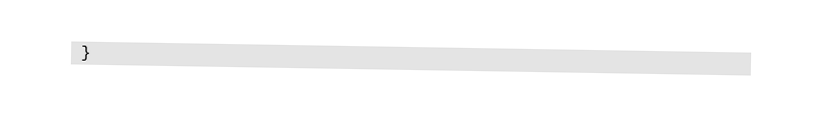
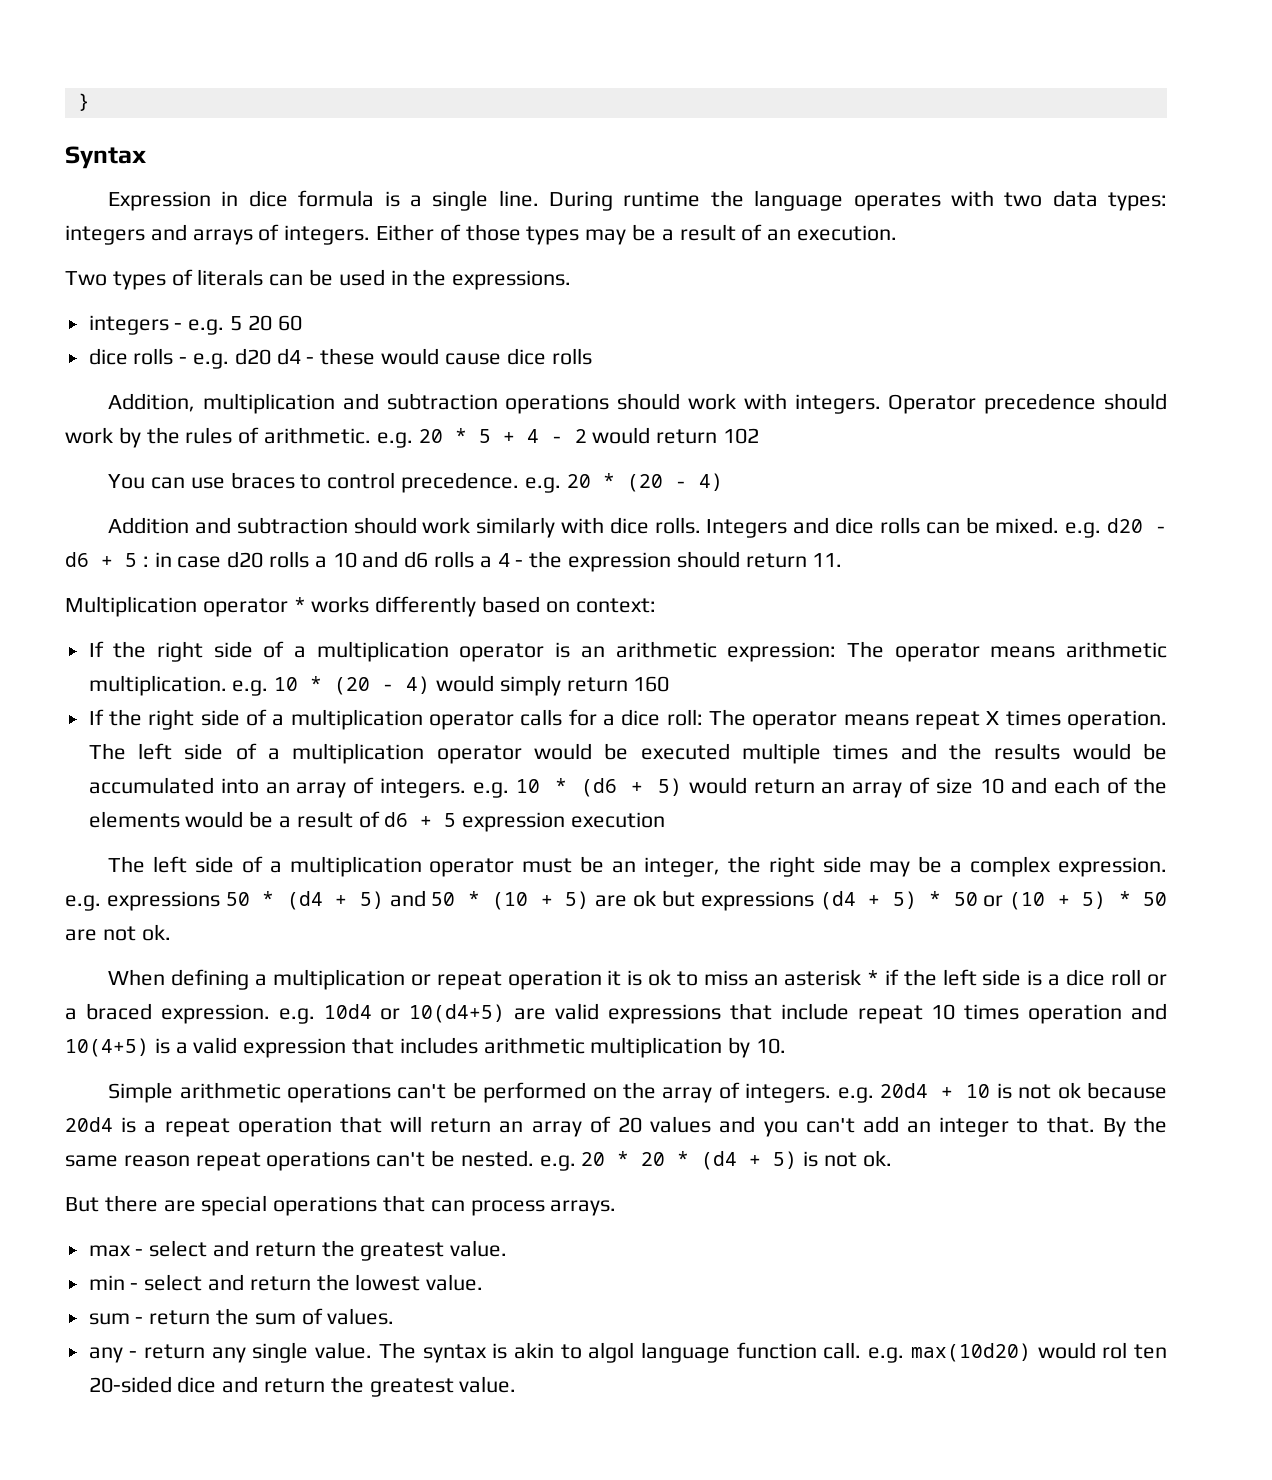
+ Syntax
+ Expression in dice formula is a single line. During runtime the language operates with two data types: integers and arrays of integers. Either of those types may be a result of an execution.
+ Two types of literals can be used in the expressions.
+ integers - e.g. 5 20 60
+ dice rolls - e.g. d20 d4 - these would cause dice rolls
+ Addition, multiplication and subtraction operations should work with integers. Operator precedence should work by the rules of arithmetic. e.g. 20 * 5 + 4 - 2 would return 102
+ You can use braces to control precedence. e.g. 20 * (20 - 4)
+ Addition and subtraction should work similarly with dice rolls. Integers and dice rolls can be mixed. e.g. d20 - d6 + 5 : in case d20 rolls a 10 and d6 rolls a 4 - the expression should return 11.
+ Multiplication operator * works differently based on context:
+ If the right side of a multiplication operator is an arithmetic expression: The operator means arithmetic multiplication. e.g. 10 * (20 - 4) would simply return 160
+ If the right side of a multiplication operator calls for a dice roll: The operator means repeat X times operation. The left side of a multiplication operator would be executed multiple times and the results would be accumulated into an array of integers. e.g. 10 * (d6 + 5) would return an array of size 10 and each of the elements would be a result of d6 + 5 expression execution
+ The left side of a multiplication operator must be an integer, the right side may be a complex expression. e.g. expressions 50 * (d4 + 5) and 50 * (10 + 5) are ok but expressions (d4 + 5) * 50 or (10 + 5) * 50 are not ok.
+ When defining a multiplication or repeat operation it is ok to miss an asterisk * if the left side is a dice roll or a braced expression. e.g. 10d4 or 10(d4+5) are valid expressions that include repeat 10 times operation and 10(4+5) is a valid expression that includes arithmetic multiplication by 10.
+ Simple arithmetic operations can't be performed on the array of integers. e.g. 20d4 + 10 is not ok because 20d4 is a repeat operation that will return an array of 20 values and you can't add an integer to that. By the same reason repeat operations can't be nested. e.g. 20 * 20 * (d4 + 5) is not ok.
+ But there are special operations that can process arrays.
+ max - select and return the greatest value.
+ min - select and return the lowest value.
+ sum - return the sum of values.
+ any - return any single value. The syntax is akin to algol language function call. e.g. max(10d20) would rol ten 20-sided dice and return the greatest value.

